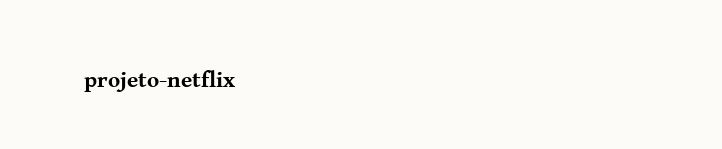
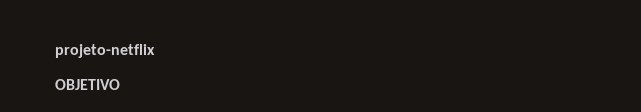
+ OBJETIVO

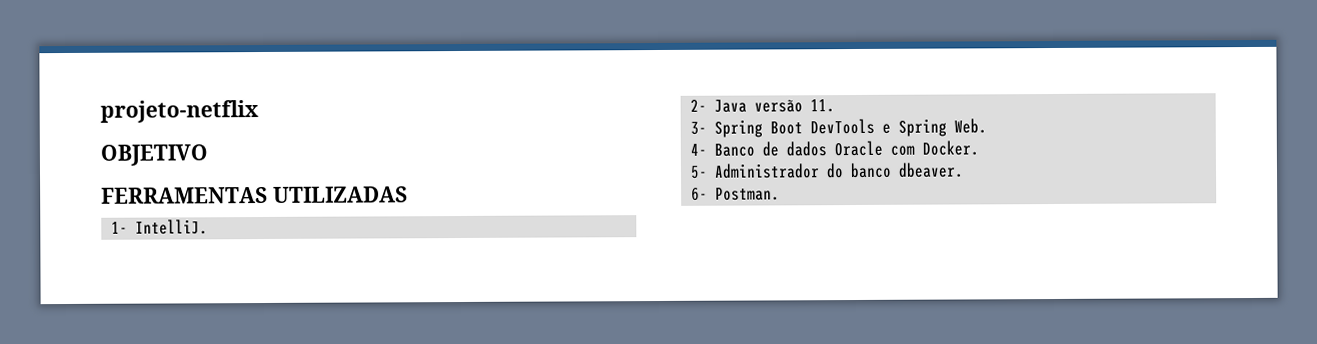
+ FERRAMENTAS UTILIZADAS
+ 1- IntelliJ.
+ 2- Java versão 11.
+ 3- Spring Boot DevTools e Spring Web.
+ 4- Banco de dados Oracle com Docker.
+ 5- Administrador do banco dbeaver.
+ 6- Postman.

